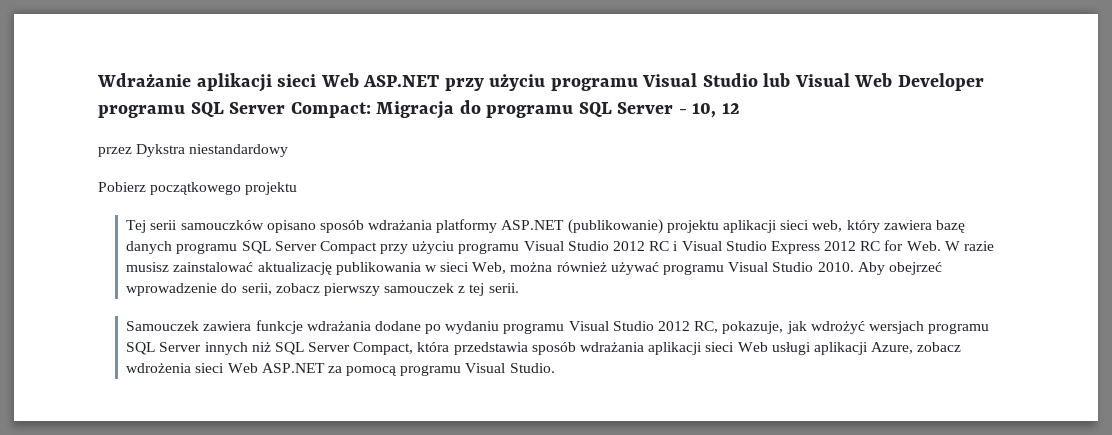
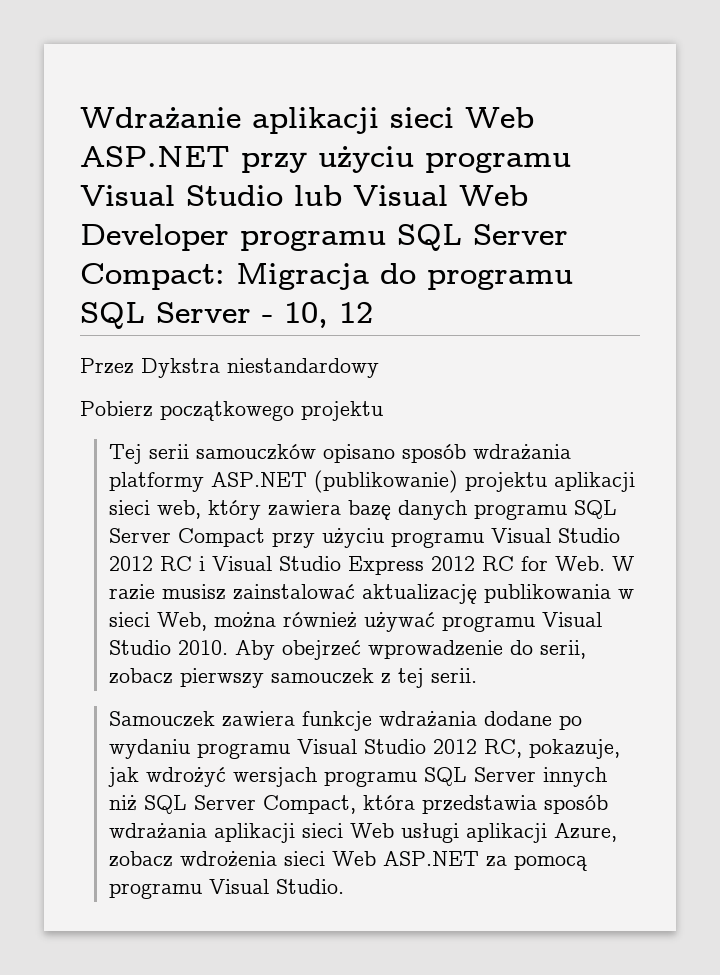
- przez Dykstra niestandardowy
+ Przez Dykstra niestandardowy

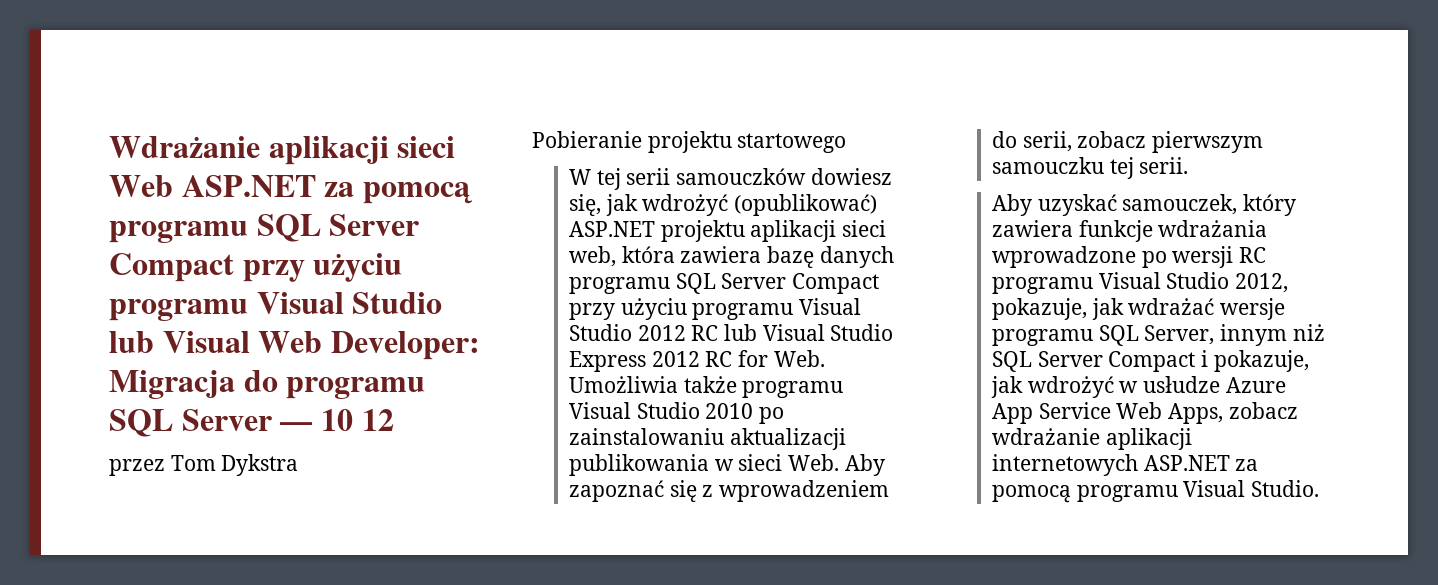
- Wdrażanie aplikacji sieci Web ASP.NET przy użyciu programu Visual Studio lub Visual Web Developer programu SQL Server Compact: Migracja do programu SQL Server - 10, 12
+ Wdrażanie aplikacji sieci Web ASP.NET za pomocą programu SQL Server Compact przy użyciu programu Visual Studio lub Visual Web Developer: Migracja do programu SQL Server — 10 12
- Przez Dykstra niestandardowy
- Pobierz początkowego projektu
- Tej serii samouczków opisano sposób wdrażania platformy ASP.NET (publikowanie) projektu aplikacji sieci web, który zawiera bazę danych programu SQL Server Compact przy użyciu programu Visual Studio 2012 RC i Visual Studio Express 2012 RC for Web. W razie musisz zainstalować aktualizację publikowania w sieci Web, można również używać programu Visual Studio 2010. Aby obejrzeć wprowadzenie do serii, zobacz pierwszy samouczek z tej serii.
- Samouczek zawiera funkcje wdrażania dodane po wydaniu programu Visual Studio 2012 RC, pokazuje, jak wdrożyć wersjach programu SQL Server innych niż SQL Server Compact, która przedstawia sposób wdrażania aplikacji sieci Web usługi aplikacji Azure, zobacz wdrożenia sieci Web ASP.NET za pomocą programu Visual Studio.
+ przez Tom Dykstra
+ Pobieranie projektu startowego
+ W tej serii samouczków dowiesz się, jak wdrożyć (opublikować) ASP.NET projektu aplikacji sieci web, która zawiera bazę danych programu SQL Server Compact przy użyciu programu Visual Studio 2012 RC lub Visual Studio Express 2012 RC for Web. Umożliwia także programu Visual Studio 2010 po zainstalowaniu aktualizacji publikowania w sieci Web. Aby zapoznać się z wprowadzeniem do serii, zobacz pierwszym samouczku tej serii.
+ Aby uzyskać samouczek, który zawiera funkcje wdrażania wprowadzone po wersji RC programu Visual Studio 2012, pokazuje, jak wdrażać wersje programu SQL Server, innym niż SQL Server Compact i pokazuje, jak wdrożyć w usłudze Azure App Service Web Apps, zobacz wdrażanie aplikacji internetowych ASP.NET za pomocą programu Visual Studio.

